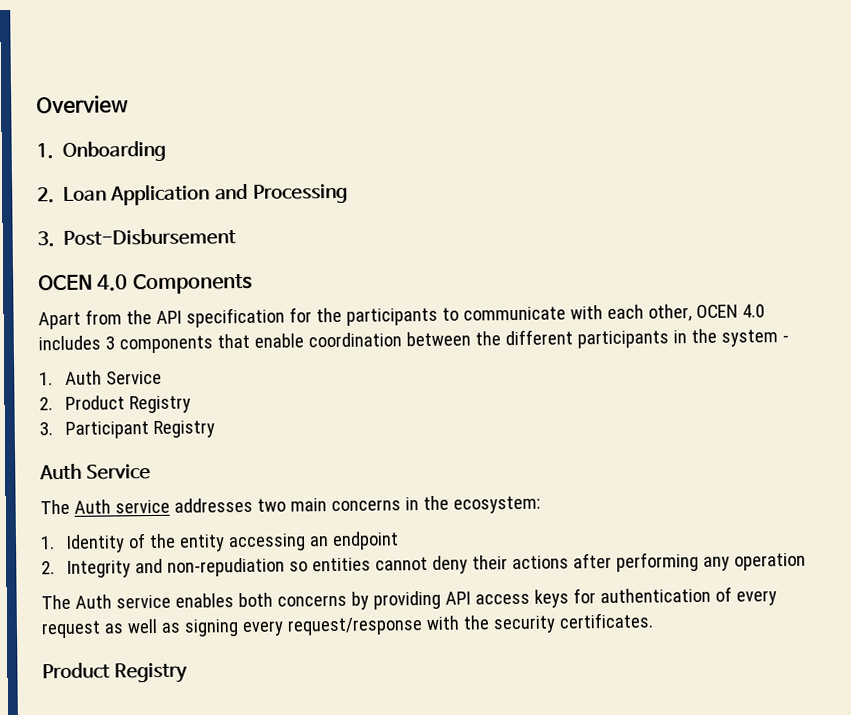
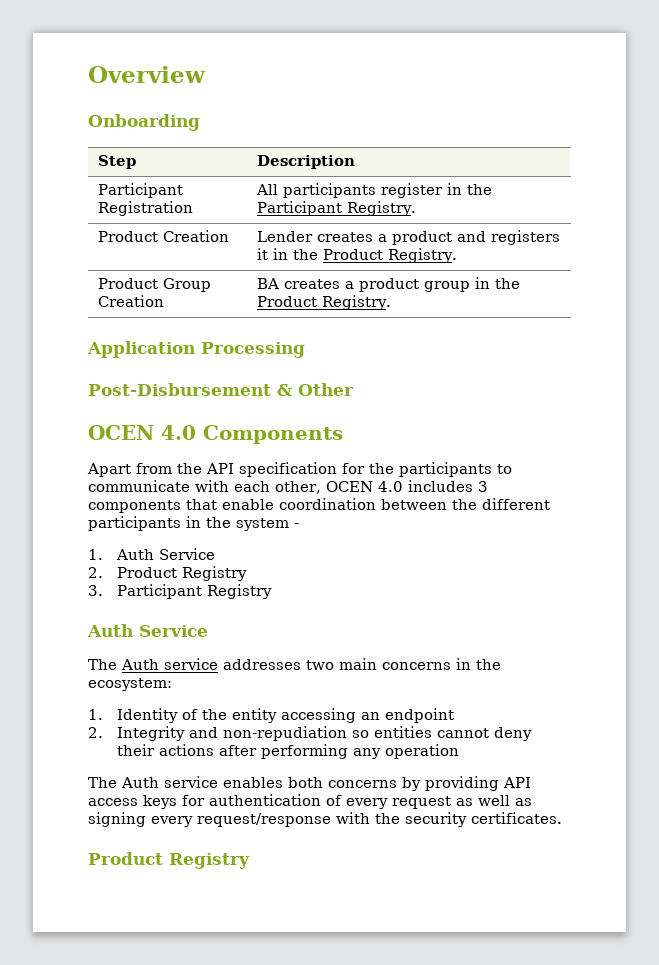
- 1. Onboarding
+ Onboarding
- 2. Loan Application and Processing
+ Step | Description
+ Participant Registration | All participants register in the Participant Registry.
+ Product Creation | Lender creates a product and registers it in the Product Registry.
+ Product Group Creation | BA creates a product group in the Product Registry.
+ Application Processing
- 3. Post-Disbursement
+ Post-Disbursement & Other

